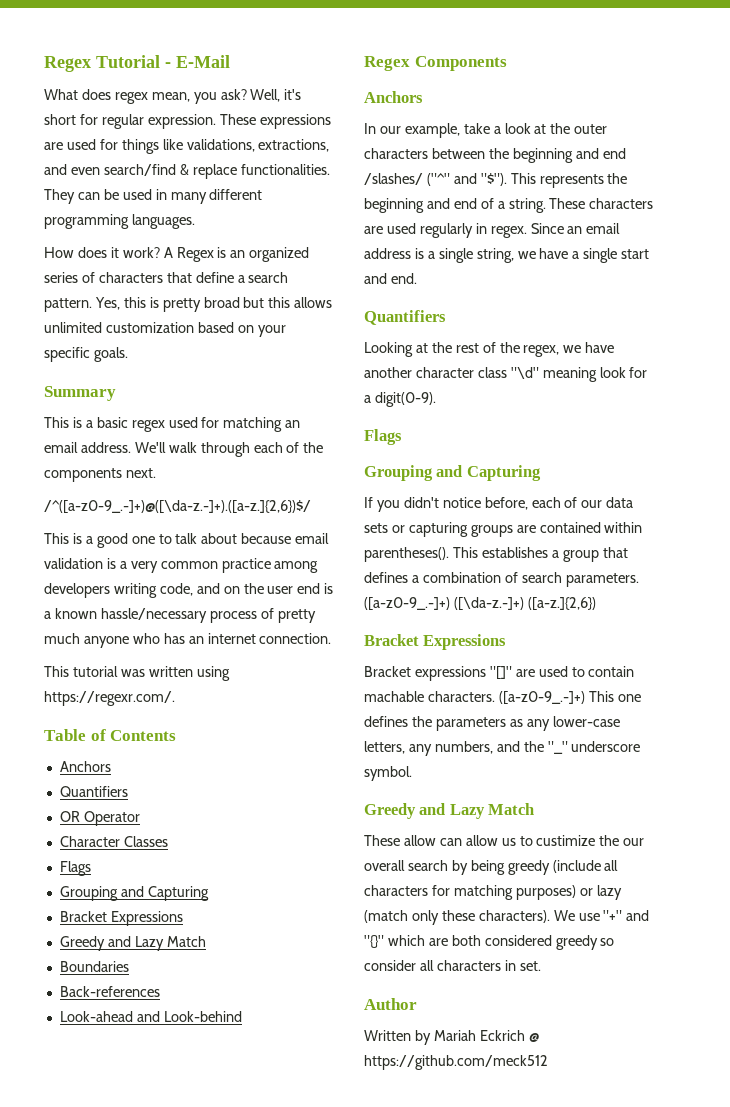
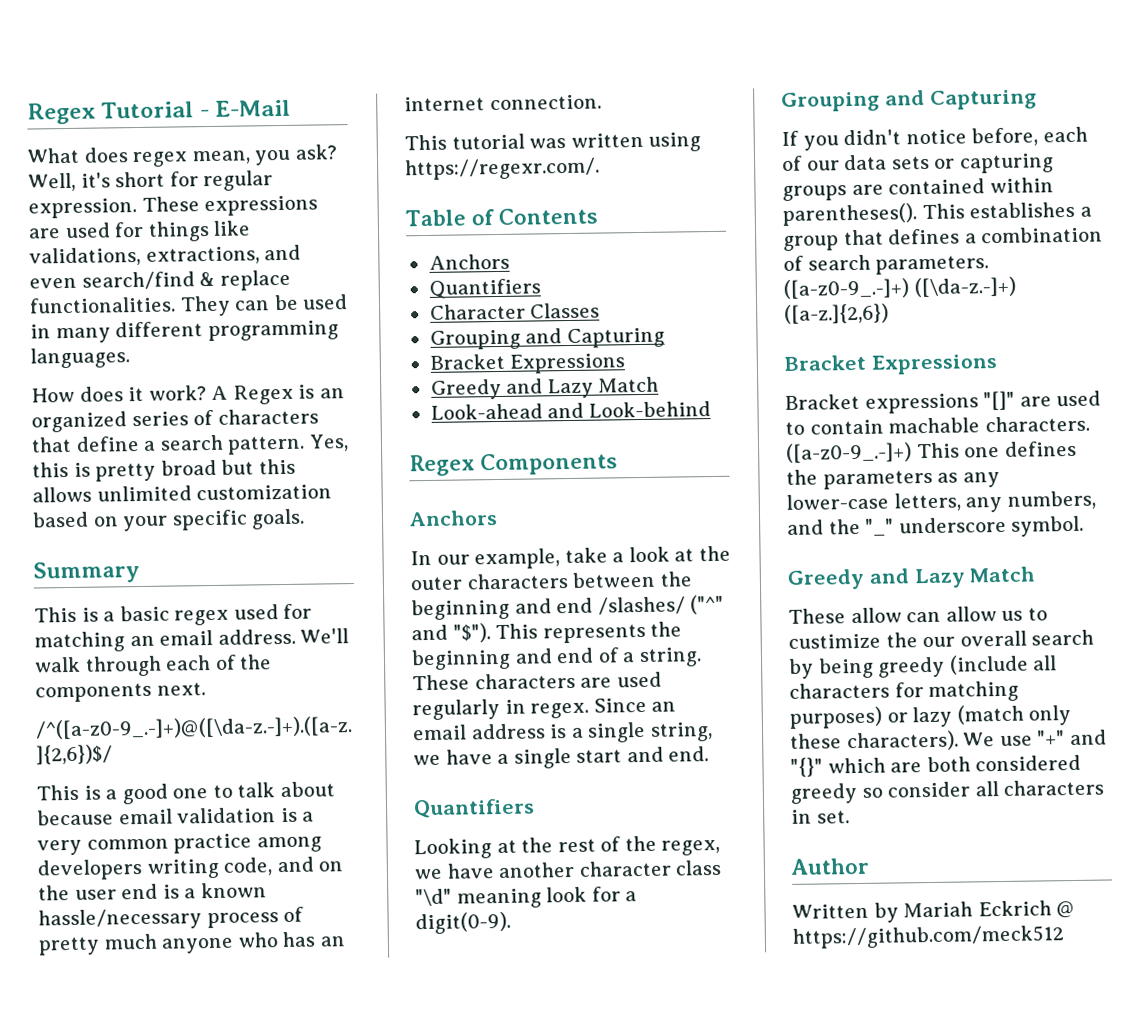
- OR Operator
  Character Classes
- Flags
- Boundaries
- Back-references
  Looking at the rest of the regex, we have another character class "\d" meaning look for a digit(0-9).
- Flags

